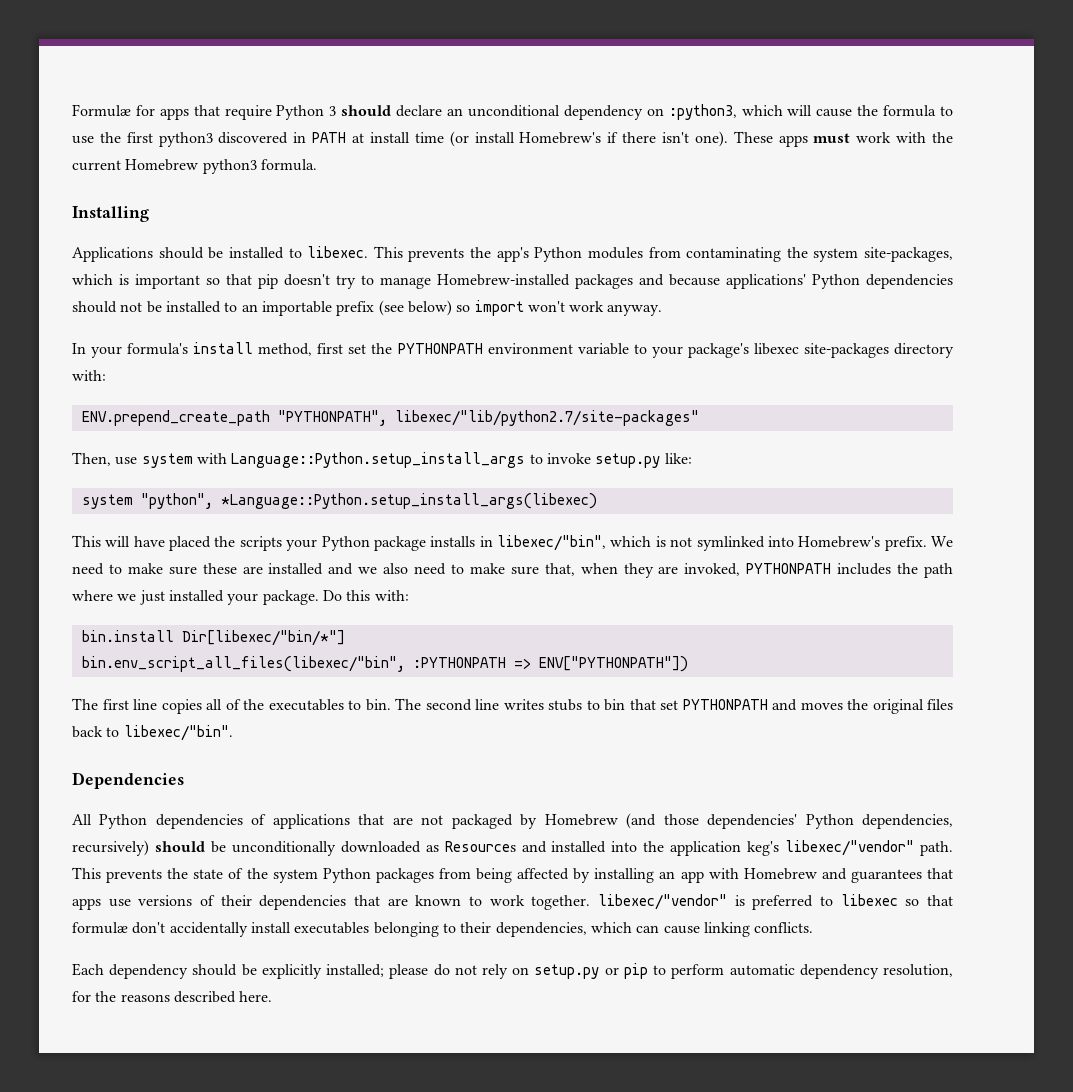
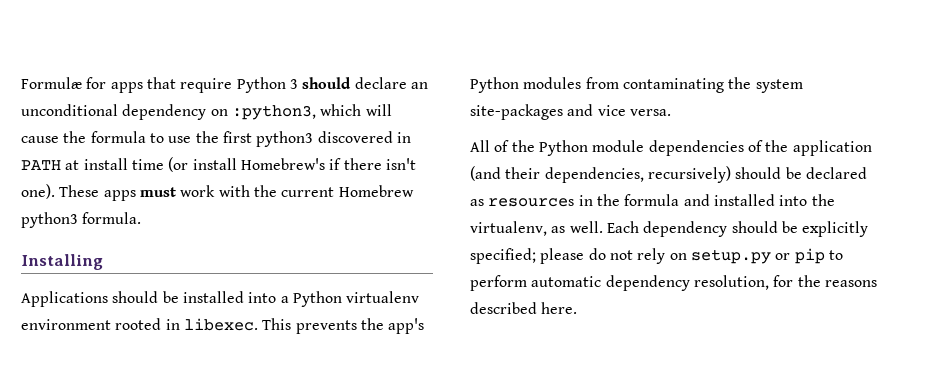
- Applications should be installed to libexec.
+ Applications should be installed into a Python virtualenv environment rooted in libexec.
- This prevents the app's Python modules from contaminating the system site-packages, which is important so that pip doesn't try to manage Homebrew-installed packages and because applications' Python dependencies should not be installed to an importable prefix (see below) so import won't work anyway.
- In your formula's install method, first set the PYTHONPATH environment variable to your package's libexec site-packages directory with:
- ENV.prepend_create_path "PYTHONPATH", libexec/"lib/python2.7/site-packages"
- Then, use system with Language::Python.setup_install_args to invoke setup.py like:
- system "python", *Language::Python.setup_install_args(libexec)
- This will have placed the scripts your Python package installs in libexec/"bin", which is not symlinked into Homebrew's prefix. We need to make sure these are installed and we also need to make sure that, when they are invoked, PYTHONPATH includes the path where we just installed your package. Do this with:
- bin.install Dir[libexec/"bin/*"]
- bin.env_script_all_files(libexec/"bin", :PYTHONPATH => ENV["PYTHONPATH"])
- The first line copies all of the executables to bin. The second line writes stubs to bin that set PYTHONPATH and moves the original files back to libexec/"bin".
- Dependencies
- All Python dependencies of applications that are not packaged by Homebrew (and those dependencies' Python dependencies, recursively) should be unconditionally downloaded as Resources and installed into the application keg's libexec/"vendor" path. This prevents the state of the system Python packages from being affected by installing an app with Homebrew and guarantees that apps use versions of their dependencies that are known to work together. libexec/"vendor" is preferred to libexec so that formulæ don't accidentally install executables belonging to their dependencies, which can cause linking conflicts.
- Each dependency should be explicitly installed; please do not rely on setup.py or pip to perform automatic dependency resolution, for the reasons described here.
+ This prevents the app's Python modules from contaminating the system site-packages and vice versa.
+ All of the Python module dependencies of the application (and their dependencies, recursively) should be declared as resources in the formula and installed into the virtualenv, as well. Each dependency should be explicitly specified; please do not rely on setup.py or pip to perform automatic dependency resolution, for the reasons described here.

